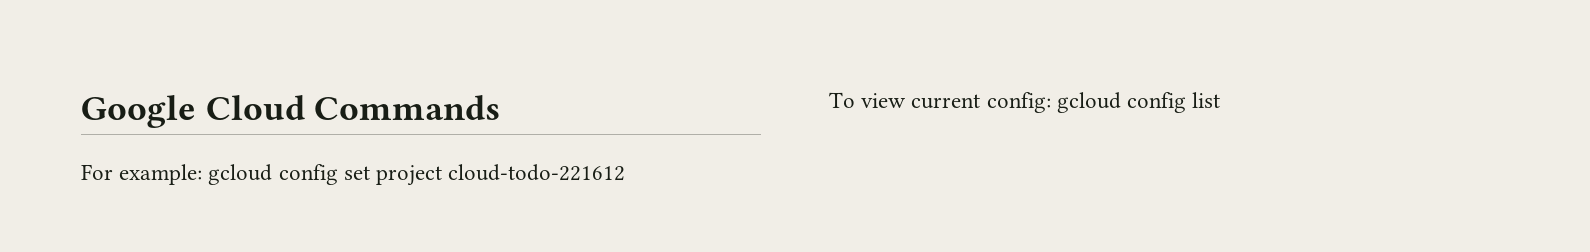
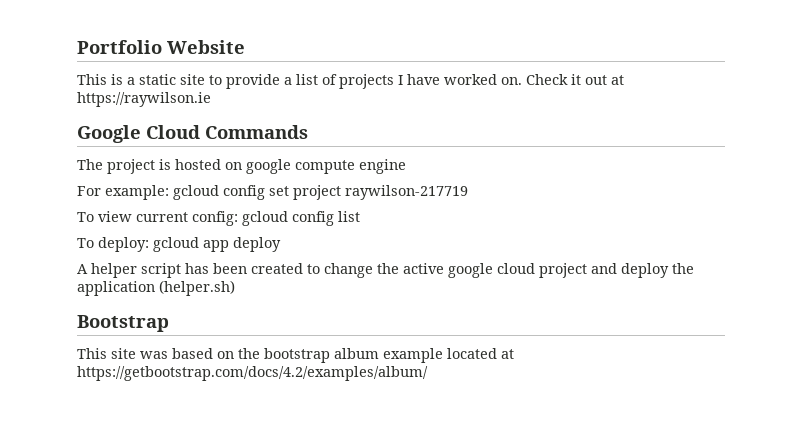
+ Portfolio Website
+ This is a static site to provide a list of projects I have worked on. Check it out at https://raywilson.ie
  Google Cloud Commands
+ The project is hosted on google compute engine
- For example: gcloud config set project cloud-todo-221612
+ For example: gcloud config set project raywilson-217719
+ To deploy: gcloud app deploy
+ A helper script has been created to change the active google cloud project and deploy the application (helper.sh)
+ Bootstrap
+ This site was based on the bootstrap album example located at https://getbootstrap.com/docs/4.2/examples/album/

